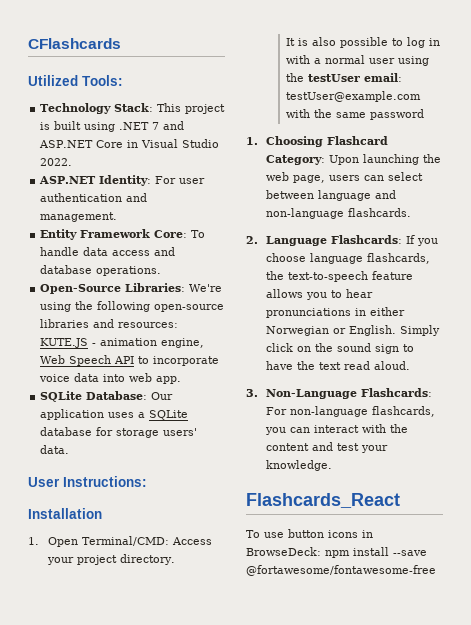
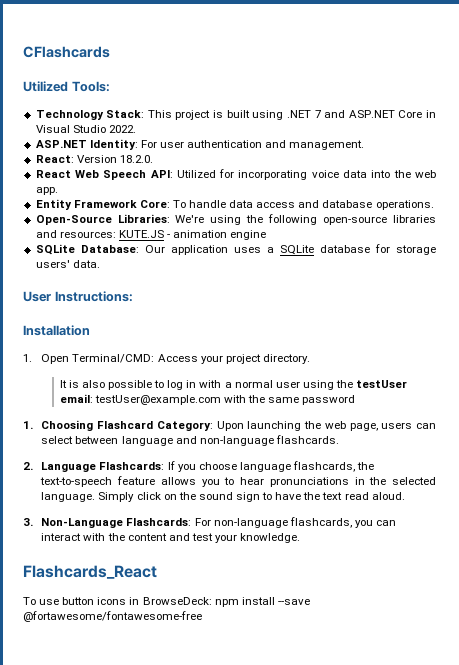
+ React: Version 18.2.0.
+ React Web Speech API: Utilized for incorporating voice data into the web app.
- Open-Source Libraries: We're using the following open-source libraries and resources: KUTE.JS - animation engine, Web Speech API to incorporate voice data into web app.
+ Open-Source Libraries: We're using the following open-source libraries and resources: KUTE.JS - animation engine
- 2. Language Flashcards: If you choose language flashcards, the text-to-speech feature allows you to hear pronunciations in either Norwegian or English.
+ 2. Language Flashcards: If you choose language flashcards, the text-to-speech feature allows you to hear pronunciations in the selected language.

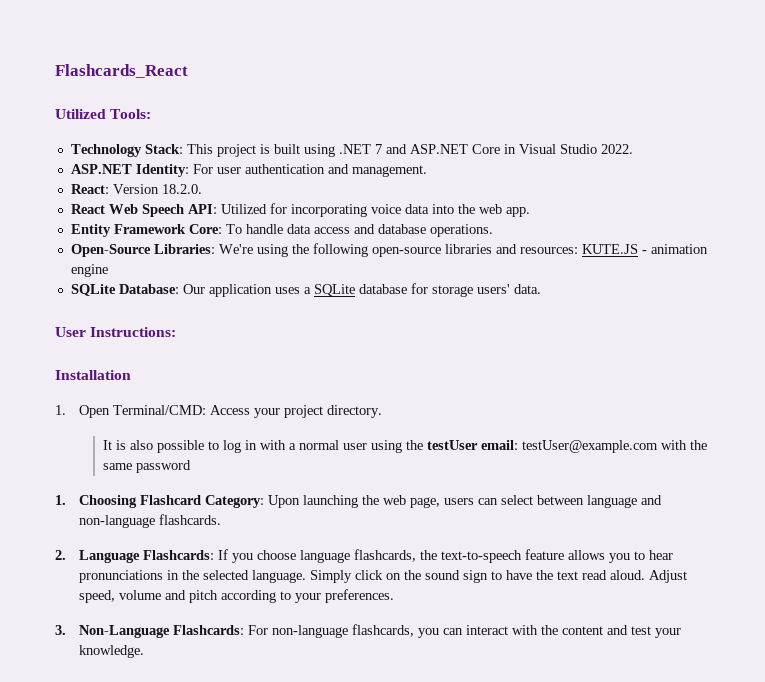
- CFlashcards
+ Flashcards_React
+ Adjust speed, volume and pitch according to your preferences.
- Flashcards_React
- To use button icons in BrowseDeck: npm install --save @fortawesome/fontawesome-free

